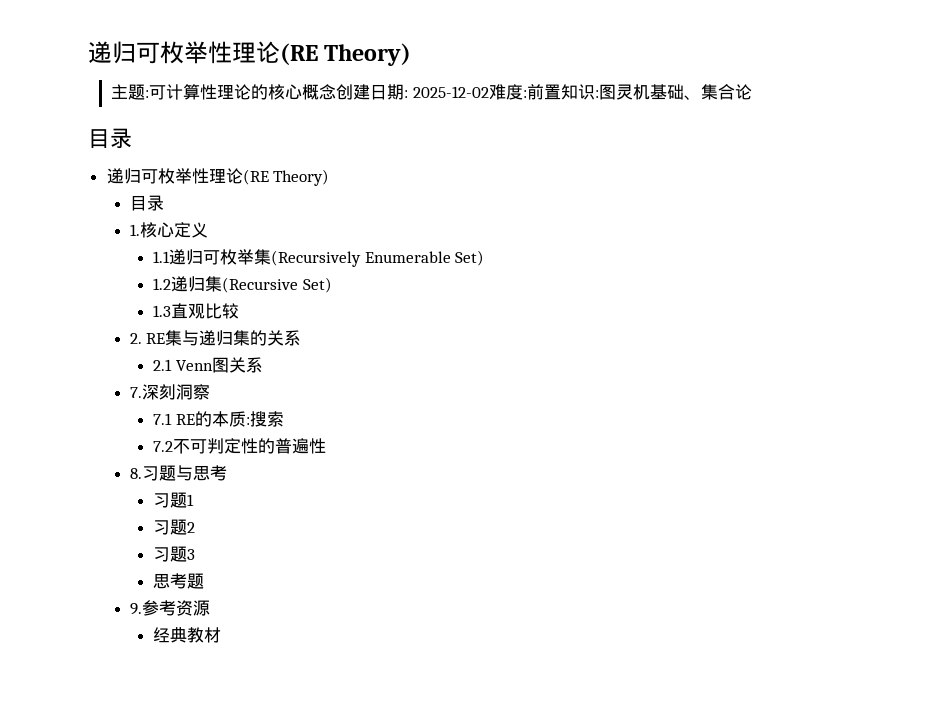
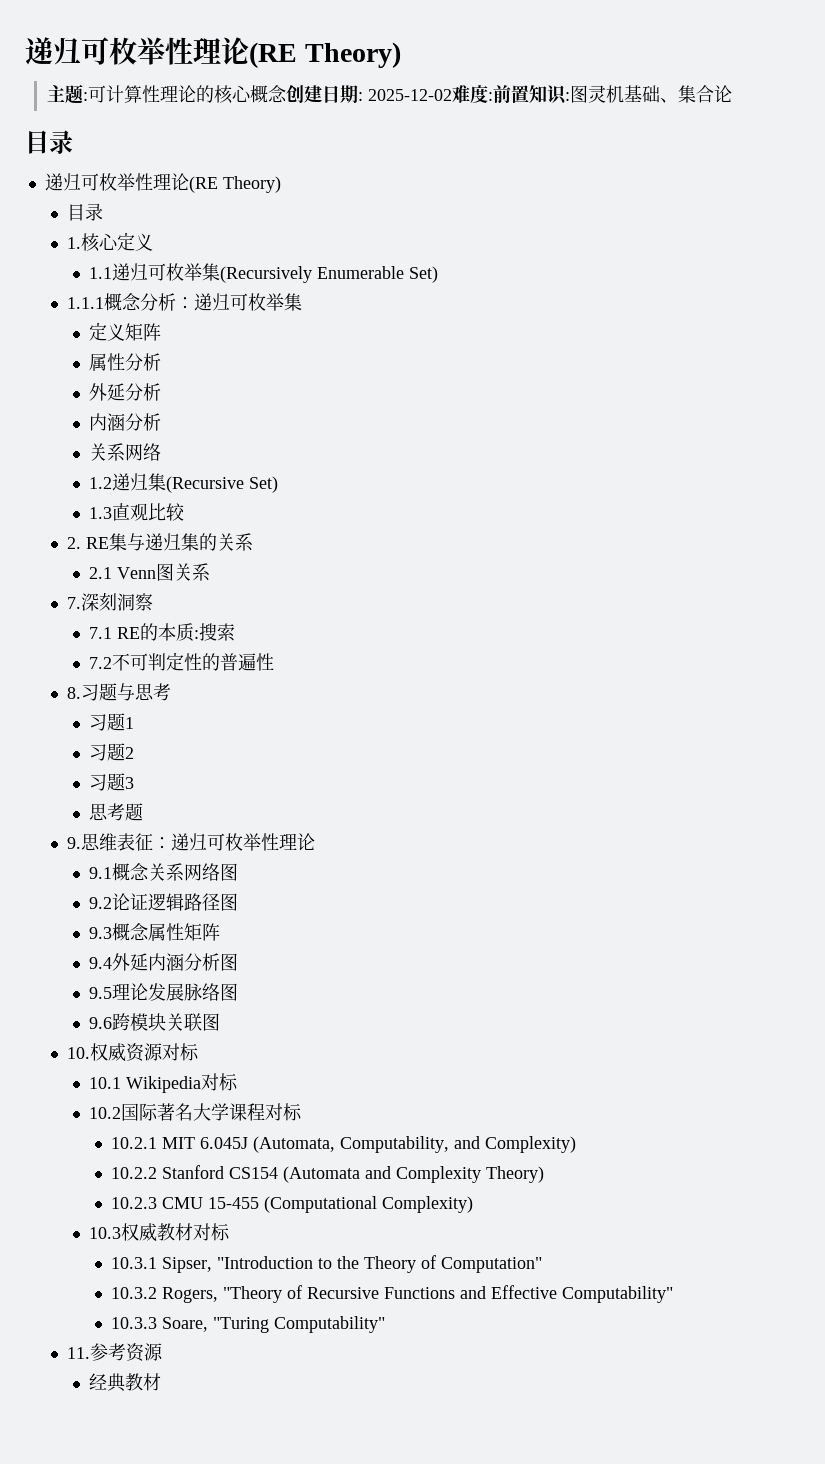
+ 1.1.1概念分析：递归可枚举集
+ 定义矩阵
+ 属性分析
+ 外延分析
+ 内涵分析
+ 关系网络
- 9.参考资源
+ 9.思维表征：递归可枚举性理论
+ 9.1概念关系网络图
+ 9.2论证逻辑路径图
+ 9.3概念属性矩阵
+ 9.4外延内涵分析图
+ 9.5理论发展脉络图
+ 9.6跨模块关联图
+ 10.权威资源对标
+ 10.1 Wikipedia对标
+ 10.2国际著名大学课程对标
+ 10.2.1 MIT 6.045J (Automata, Computability, and Complexity)
+ 10.2.2 Stanford CS154 (Automata and Complexity Theory)
+ 10.2.3 CMU 15-455 (Computational Complexity)
+ 10.3权威教材对标
+ 10.3.1 Sipser, "Introduction to the Theory of Computation"
+ 10.3.2 Rogers, "Theory of Recursive Functions and Effective Computability"
+ 10.3.3 Soare, "Turing Computability"
+ 11.参考资源

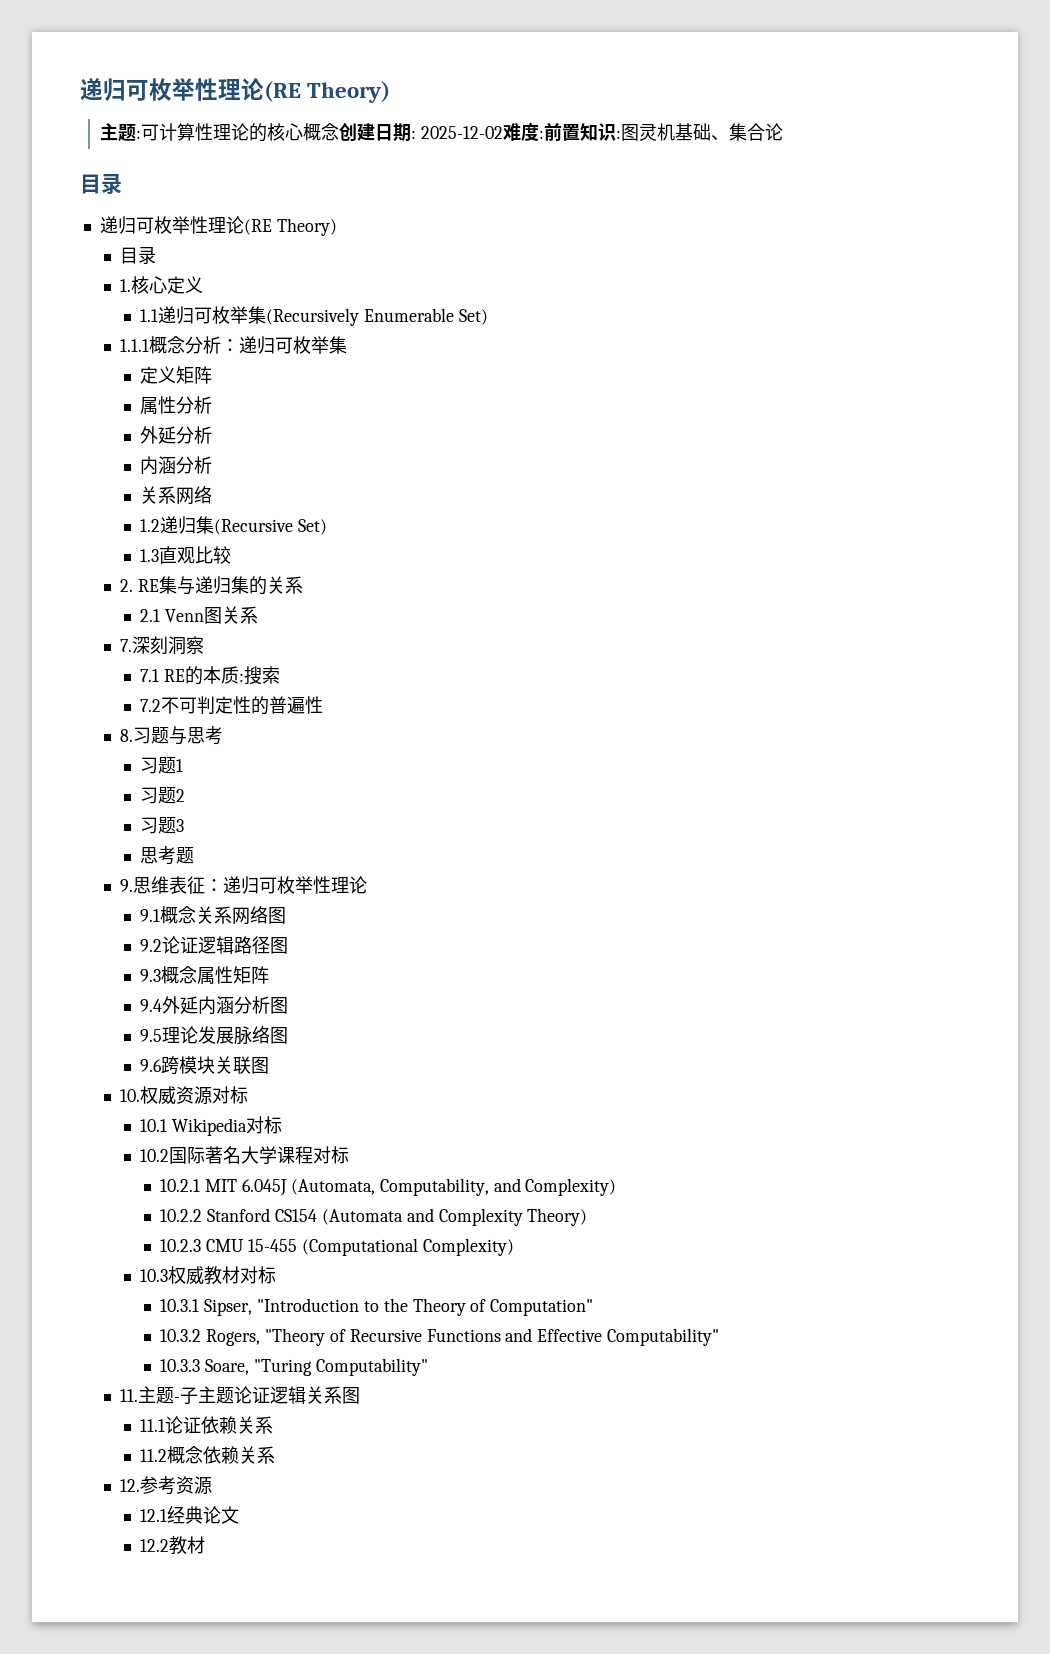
- 11.参考资源
- 经典教材
+ 11.主题-子主题论证逻辑关系图
+ 11.1论证依赖关系
+ 11.2概念依赖关系
+ 12.参考资源
+ 12.1经典论文
+ 12.2教材

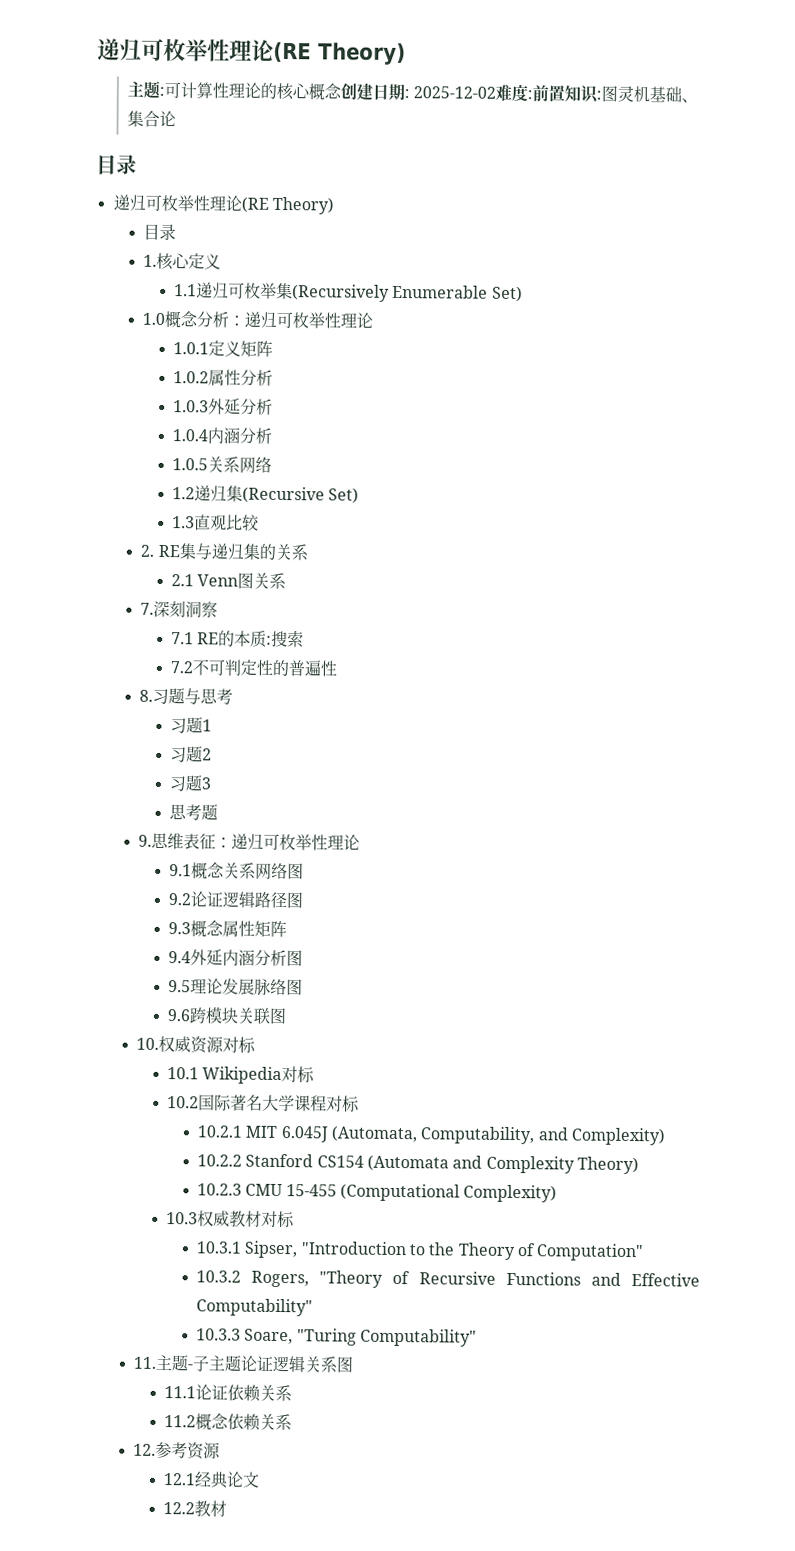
- 1.1.1概念分析：递归可枚举集
- 定义矩阵
+ 1.0概念分析：递归可枚举性理论
+ 1.0.1定义矩阵
- 属性分析
+ 1.0.2属性分析
- 外延分析
- 内涵分析
- 关系网络
+ 1.0.3外延分析
+ 1.0.4内涵分析
+ 1.0.5关系网络

